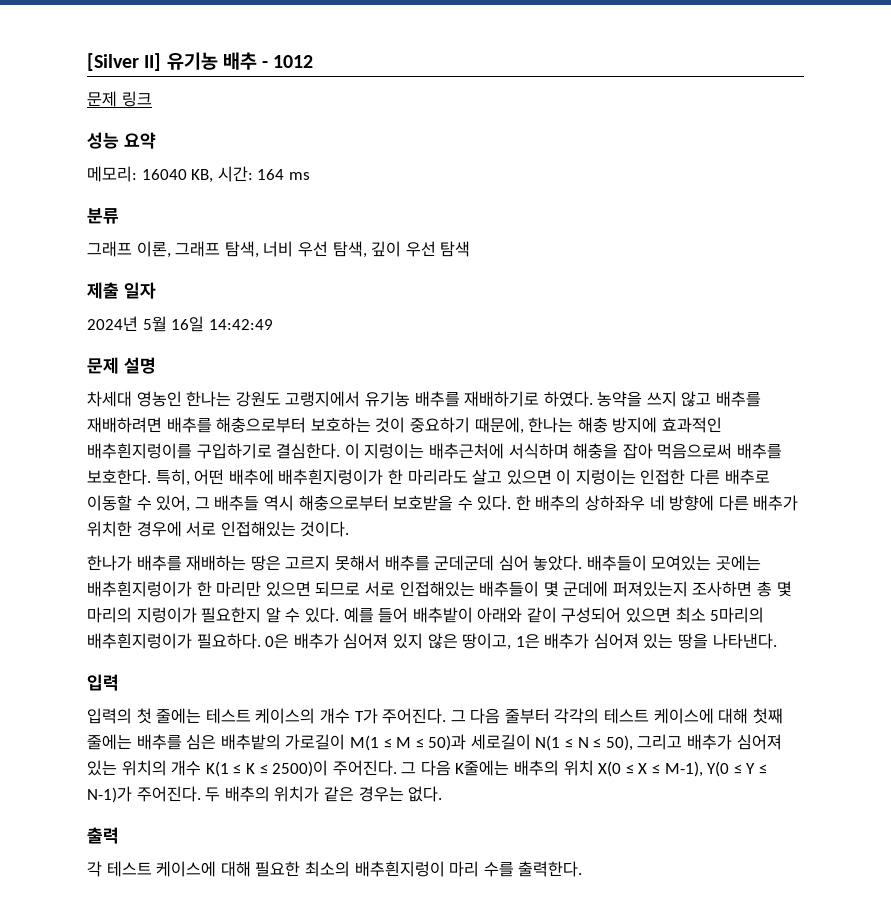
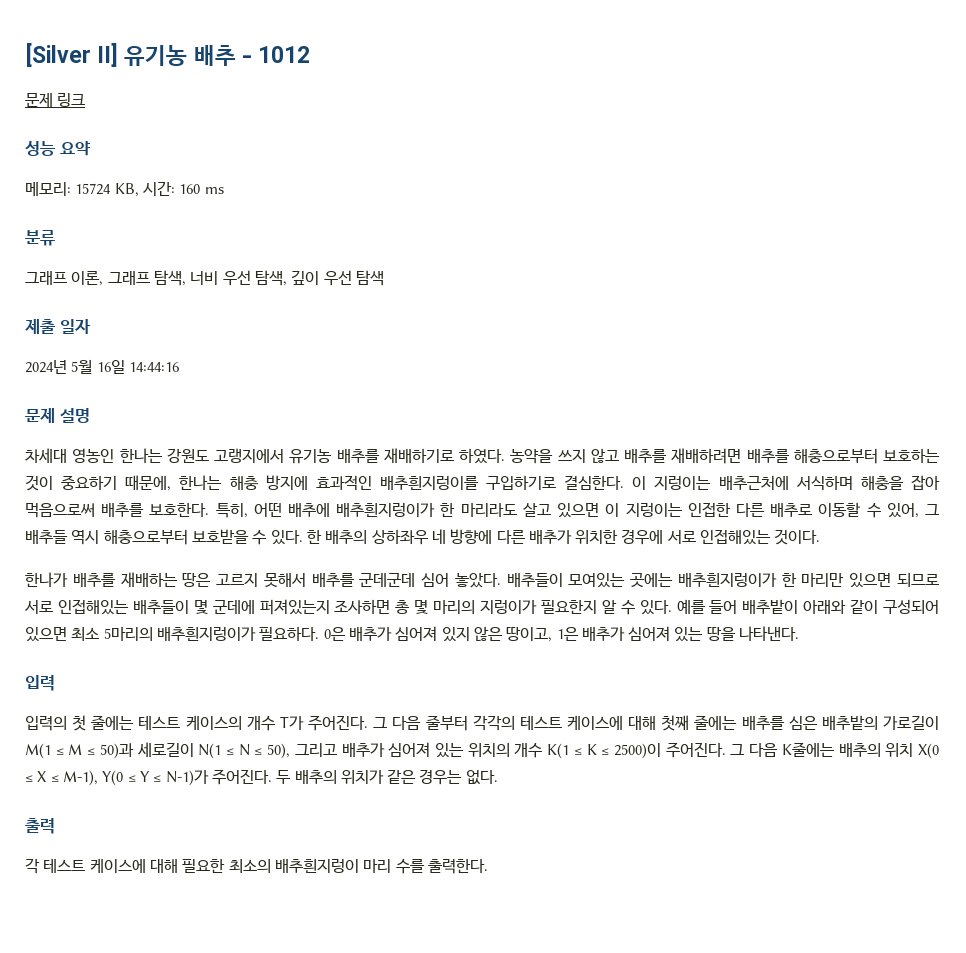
- 메모리: 16040 KB, 시간: 164 ms
+ 메모리: 15724 KB, 시간: 160 ms
- 2024년 5월 16일 14:42:49
+ 2024년 5월 16일 14:44:16

